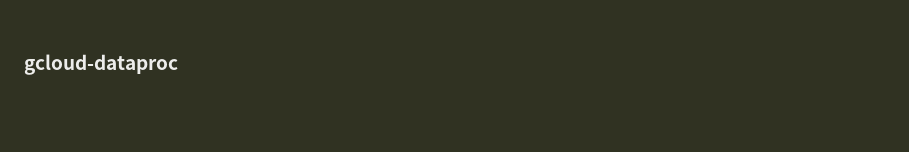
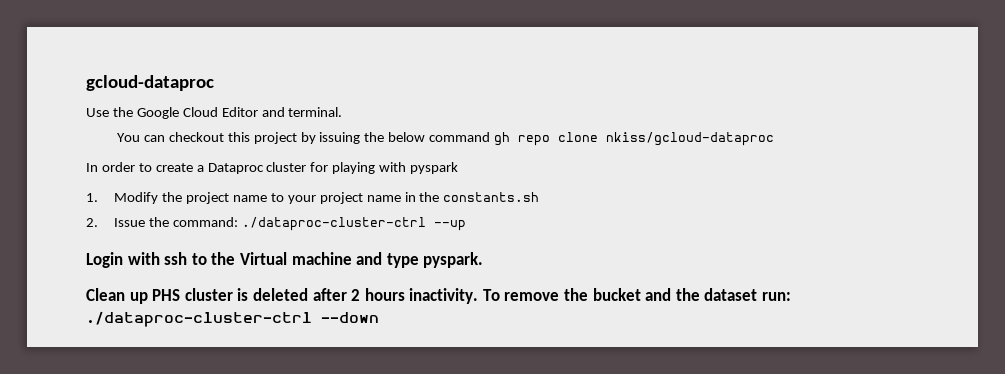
+ Use the Google Cloud Editor and terminal.
+ You can checkout this project by issuing the below command gh repo clone nkiss/gcloud-dataproc
+ In order to create a Dataproc cluster for playing with pyspark
+ 1. Modify the project name to your project name in the constants.sh
+ 2. Issue the command: ./dataproc-cluster-ctrl --up
+ Login with ssh to the Virtual machine and type pyspark.
+ Clean up PHS cluster is deleted after 2 hours inactivity. To remove the bucket and the dataset run: ./dataproc-cluster-ctrl --down

